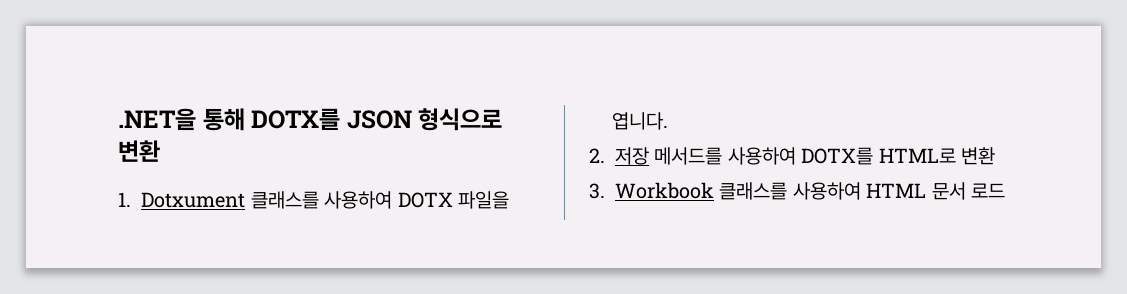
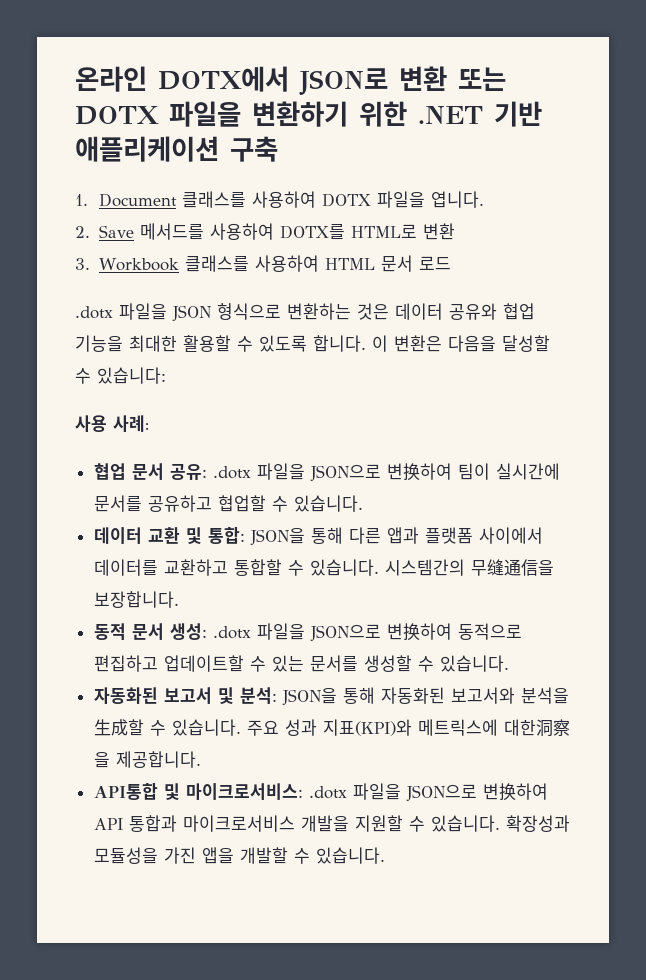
- .NET을 통해 DOTX를 JSON 형식으로 변환
+ 온라인 DOTX에서 JSON로 변환 또는 DOTX 파일을 변환하기 위한 .NET 기반 애플리케이션 구축
- 1. Dotxument 클래스를 사용하여 DOTX 파일을 엽니다.
+ 1. Document 클래스를 사용하여 DOTX 파일을 엽니다.
- 2. 저장 메서드를 사용하여 DOTX를 HTML로 변환
+ 2. Save 메서드를 사용하여 DOTX를 HTML로 변환
+ .dotx 파일을 JSON 형식으로 변환하는 것은 데이터 공유와 협업 기능을 최대한 활용할 수 있도록 합니다. 이 변환은 다음을 달성할 수 있습니다:
+ 사용 사례:
+ 협업 문서 공유: .dotx 파일을 JSON으로 변换하여 팀이 실시간에 문서를 공유하고 협업할 수 있습니다.
+ 데이터 교환 및 통합: JSON을 통해 다른 앱과 플랫폼 사이에서 데이터를 교환하고 통합할 수 있습니다. 시스템간의 무缝通信을 보장합니다.
+ 동적 문서 생성: .dotx 파일을 JSON으로 변换하여 동적으로 편집하고 업데이트할 수 있는 문서를 생성할 수 있습니다.
+ 자동화된 보고서 및 분석: JSON을 통해 자동화된 보고서와 분석을生成할 수 있습니다. 주요 성과 지표(KPI)와 메트릭스에 대한洞察을 제공합니다.
+ API통합 및 마이크로서비스: .dotx 파일을 JSON으로 변换하여 API 통합과 마이크로서비스 개발을 지원할 수 있습니다. 확장성과 모듈성을 가진 앱을 개발할 수 있습니다.

